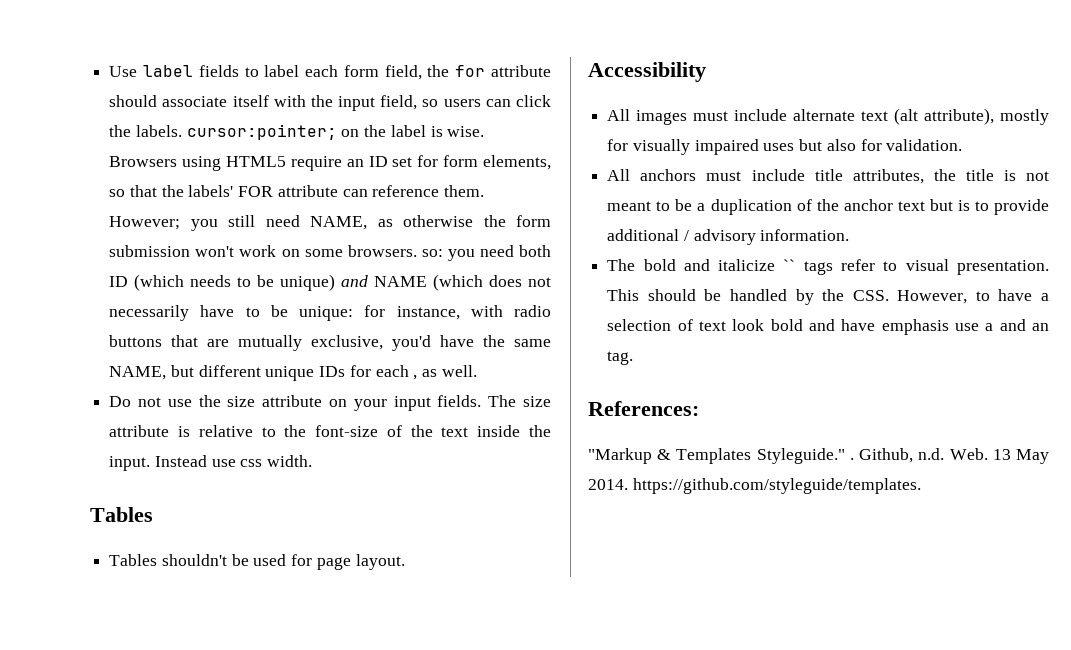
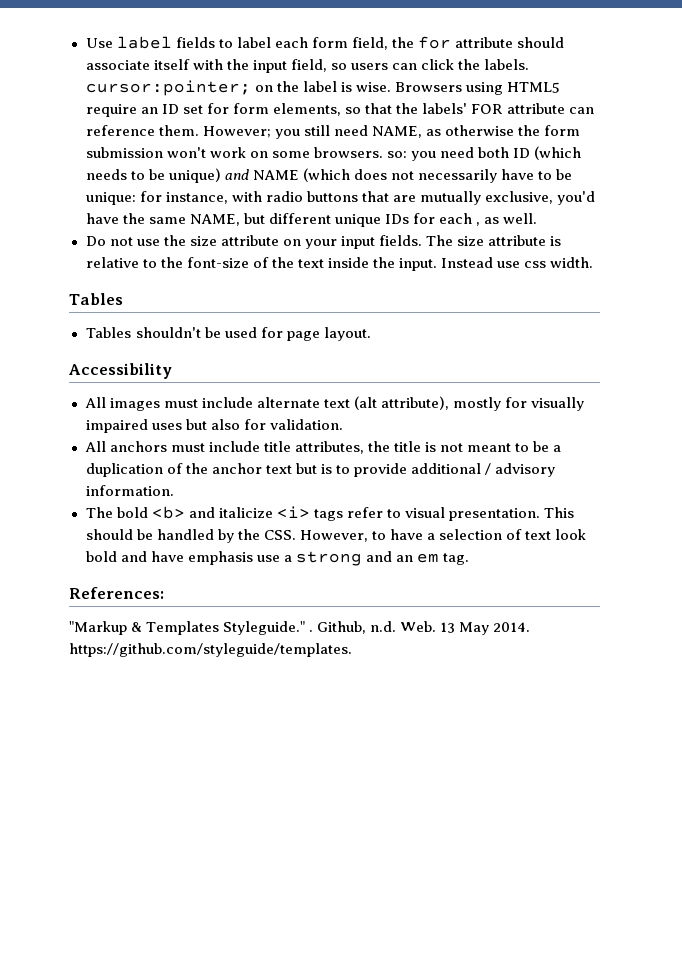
- The bold and italicize `` tags refer to visual presentation.
+ The bold <b> and italicize <i> tags refer to visual presentation.
- This should be handled by the CSS. However, to have a selection of text look bold and have emphasis use a and an tag.
+ This should be handled by the CSS. However, to have a selection of text look bold and have emphasis use a strong and an em tag.

